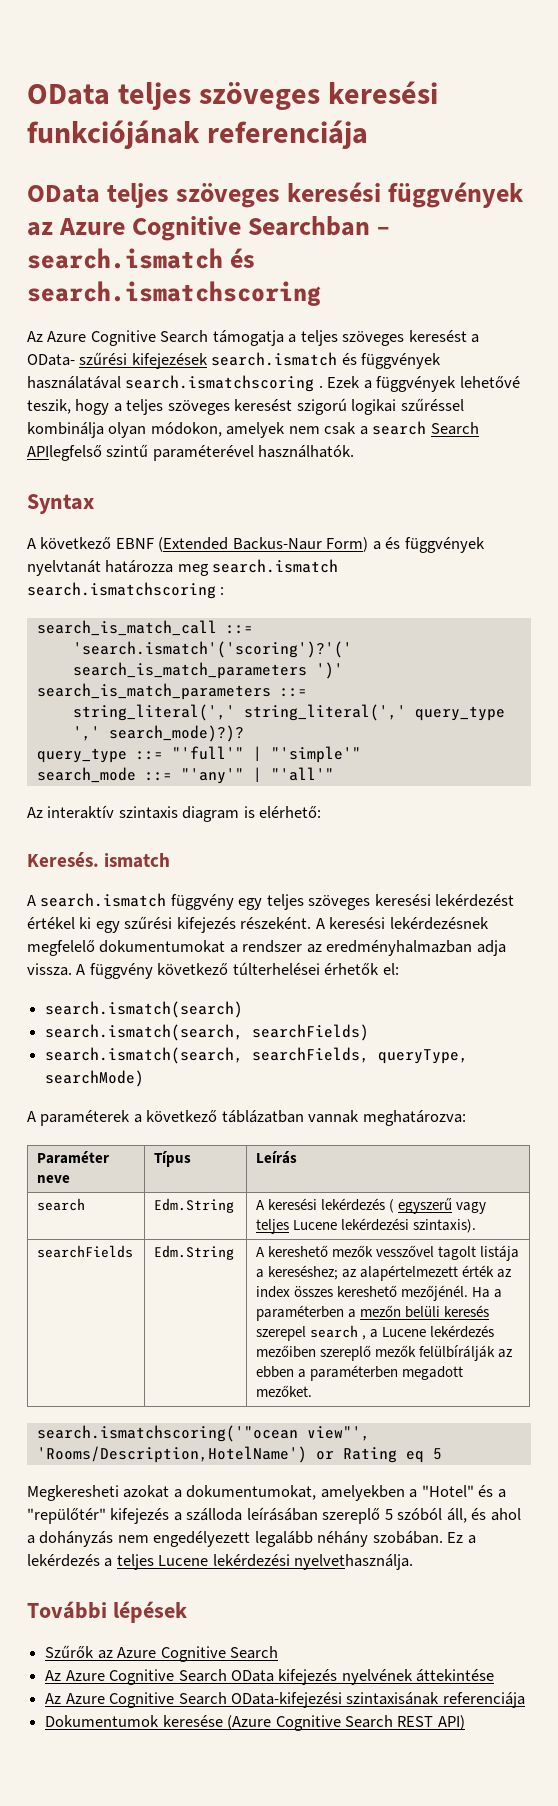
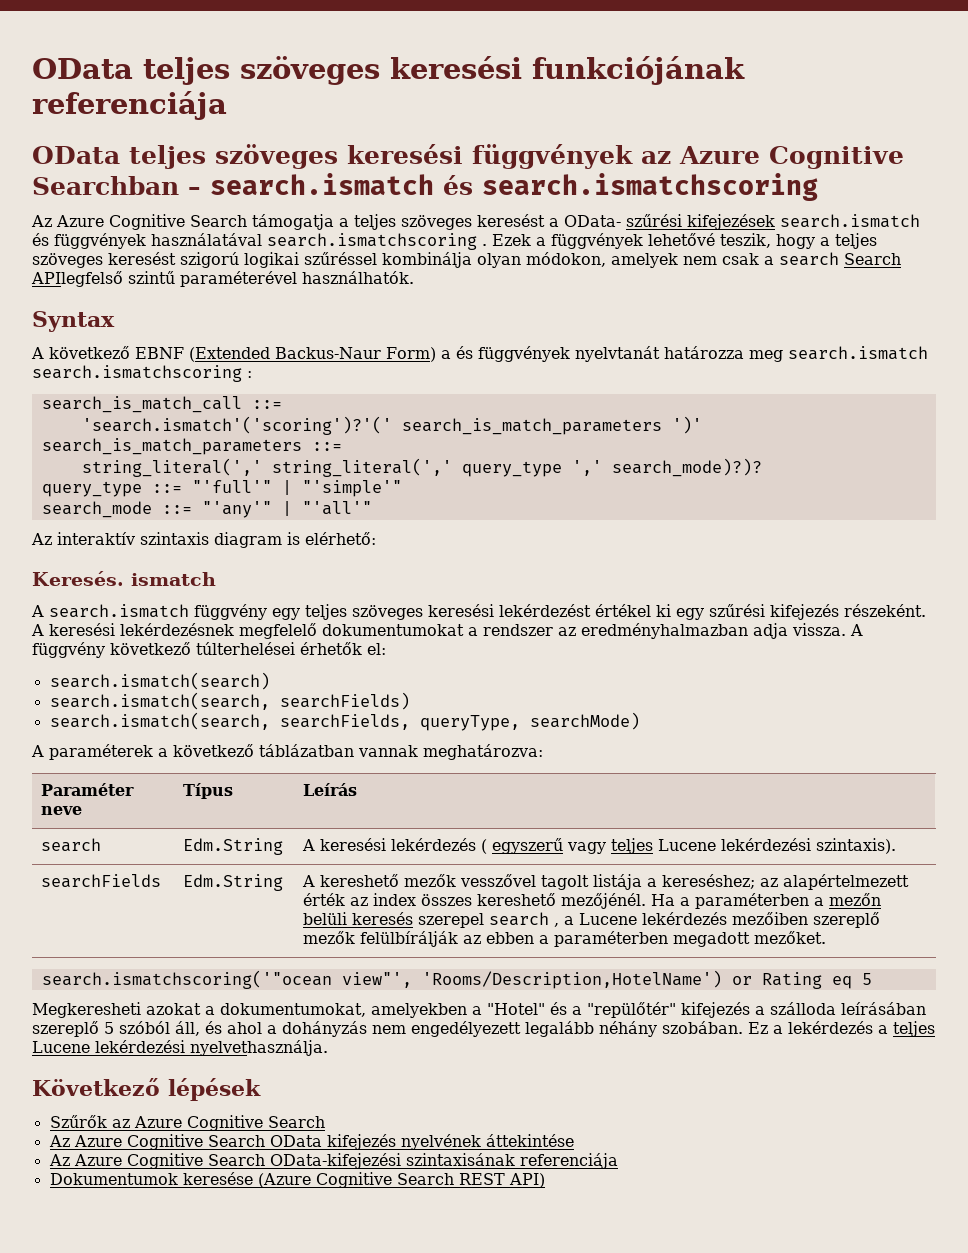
- További lépések
+ Következő lépések

